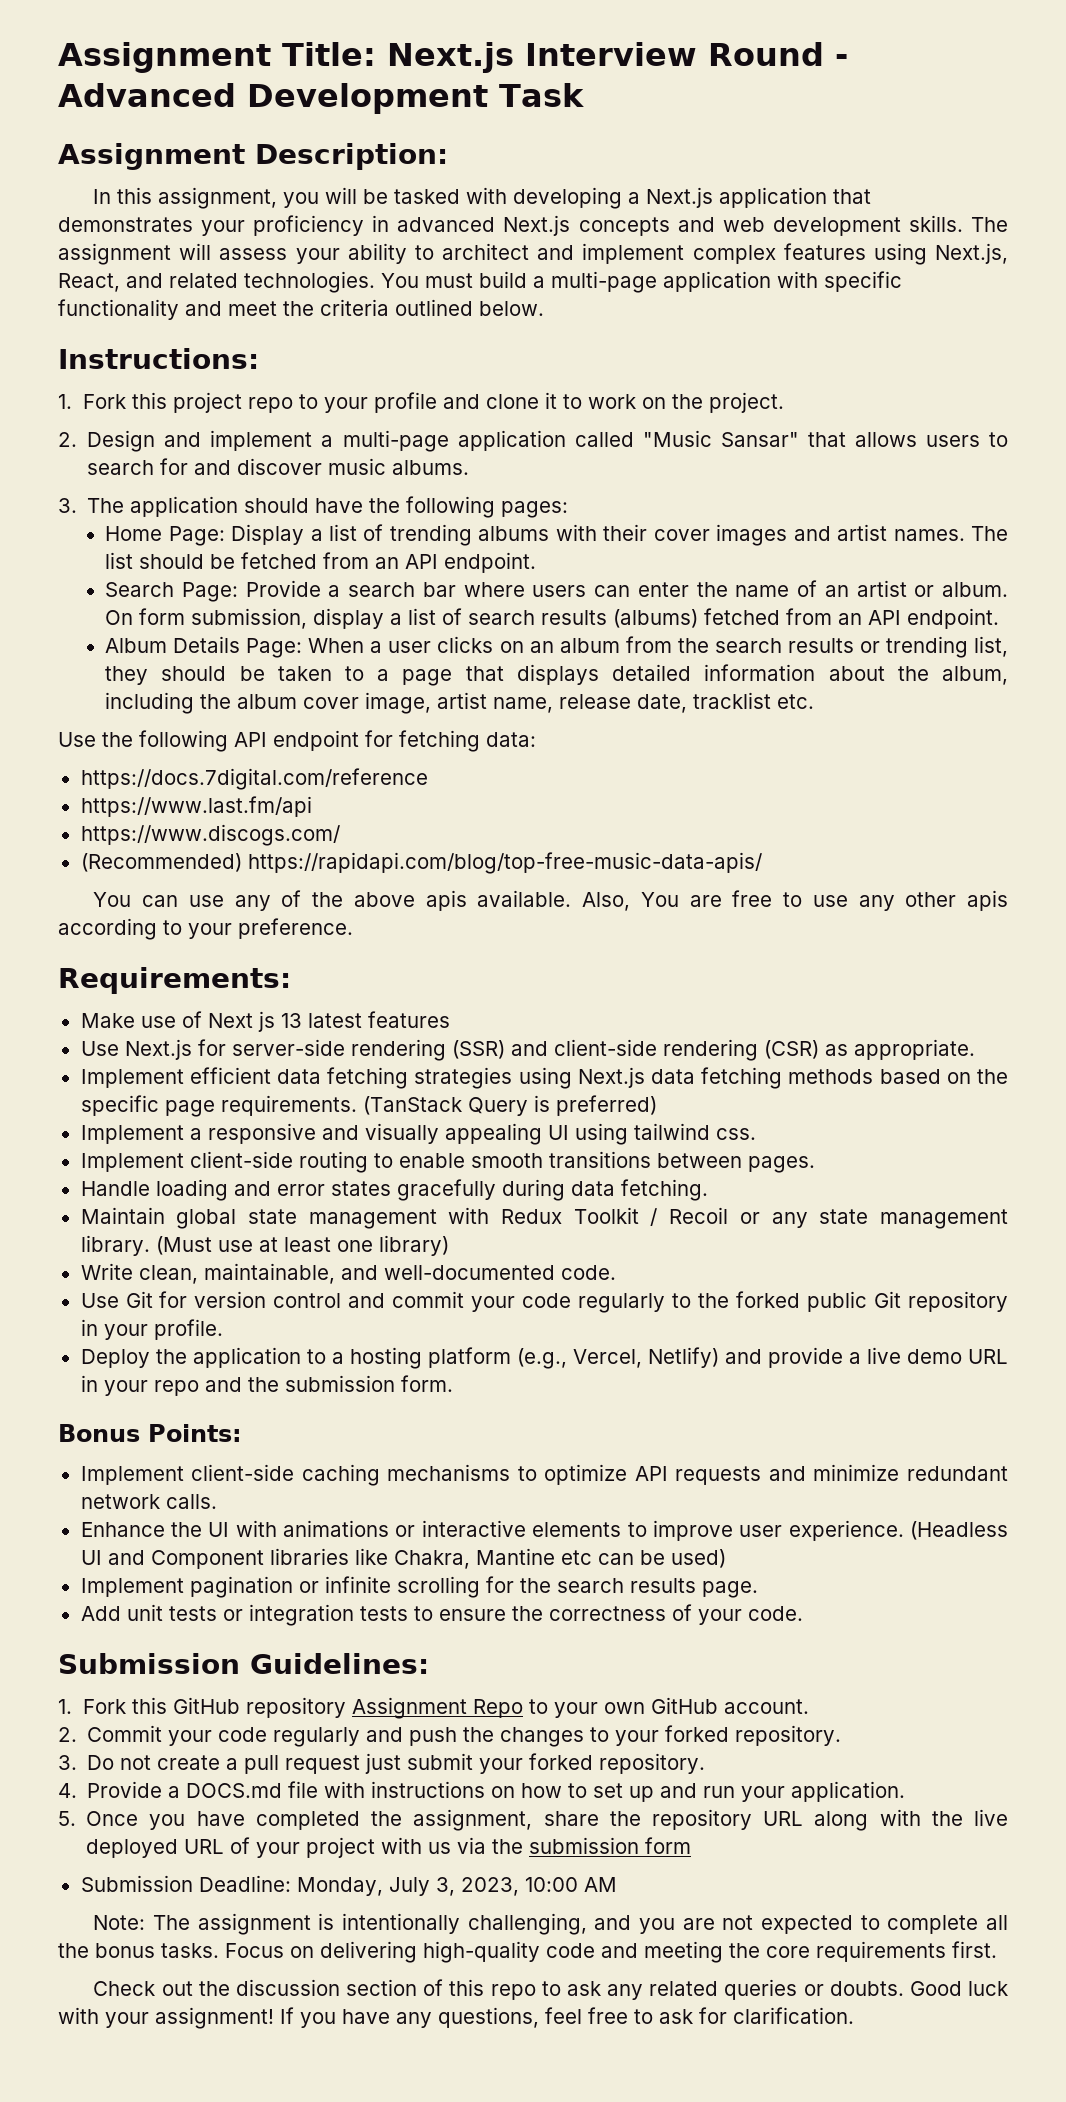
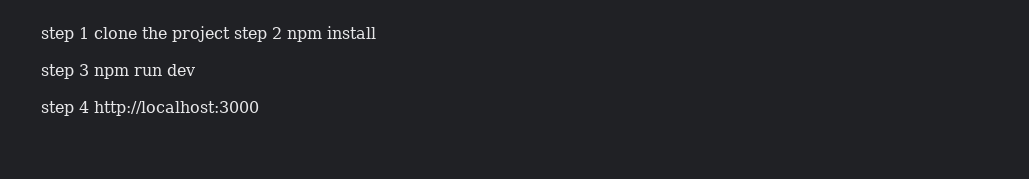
- Assignment Title: Next.js Interview Round - Advanced Development Task
- Assignment Description:
- In this assignment, you will be tasked with developing a Next.js application that demonstrates your proficiency in advanced Next.js concepts and web development skills. The assignment will assess your ability to architect and implement complex features using Next.js, React, and related technologies. You must build a multi-page application with specific functionality and meet the criteria outlined below.
- Instructions:
- 1. Fork this project repo to your profile and clone it to work on the project.
- 2. Design and implement a multi-page application called "Music Sansar" that allows users to search for and discover music albums.
- 3. The application should have the following pages:
- Home Page: Display a list of trending albums with their cover images and artist names. The list should be fetched from an API endpoint.
- Search Page: Provide a search bar where users can enter the name of an artist or album. On form submission, display a list of search results (albums) fetched from an API endpoint.
- Album Details Page: When a user clicks on an album from the search results or trending list, they should be taken to a page that displays detailed information about the album, including the album cover image, artist name, release date, tracklist etc.
- Use the following API endpoint for fetching data:
- https://docs.7digital.com/reference
- https://www.last.fm/api
- https://www.discogs.com/
- (Recommended) https://rapidapi.com/blog/top-free-music-data-apis/
- You can use any of the above apis available. Also, You are free to use any other apis according to your preference.
- Requirements:
- Make use of Next js 13 latest features
- Use Next.js for server-side rendering (SSR) and client-side rendering (CSR) as appropriate.
- Implement efficient data fetching strategies using Next.js data fetching methods based on the specific page requirements. (TanStack Query is preferred)
- Implement a responsive and visually appealing UI using tailwind css.
- Implement client-side routing to enable smooth transitions between pages.
- Handle loading and error states gracefully during data fetching.
- Maintain global state management with Redux Toolkit / Recoil or any state management library. (Must use at least one library)
- Write clean, maintainable, and well-documented code.
- Use Git for version control and commit your code regularly to the forked public Git repository in your profile.
- Deploy the application to a hosting platform (e.g., Vercel, Netlify) and provide a live demo URL in your repo and the submission form.
- Bonus Points:
- Implement client-side caching mechanisms to optimize API requests and minimize redundant network calls.
- Enhance the UI with animations or interactive elements to improve user experience. (Headless UI and Component libraries like Chakra, Mantine etc can be used)
- Implement pagination or infinite scrolling for the search results page.
- Add unit tests or integration tests to ensure the correctness of your code.
- Submission Guidelines:
- 1. Fork this GitHub repository Assignment Repo to your own GitHub account.
- 2. Commit your code regularly and push the changes to your forked repository.
- 3. Do not create a pull request just submit your forked repository.
- 4. Provide a DOCS.md file with instructions on how to set up and run your application.
- 5. Once you have completed the assignment, share the repository URL along with the live deployed URL of your project with us via the submission form
- Submission Deadline: Monday, July 3, 2023, 10:00 AM
- Note: The assignment is intentionally challenging, and you are not expected to complete all the bonus tasks. Focus on delivering high-quality code and meeting the core requirements first.
- Check out the discussion section of this repo to ask any related queries or doubts. Good luck with your assignment! If you have any questions, feel free to ask for clarification.
+ step 1 clone the project step 2 npm install
+ step 3 npm run dev
+ step 4 http://localhost:3000

